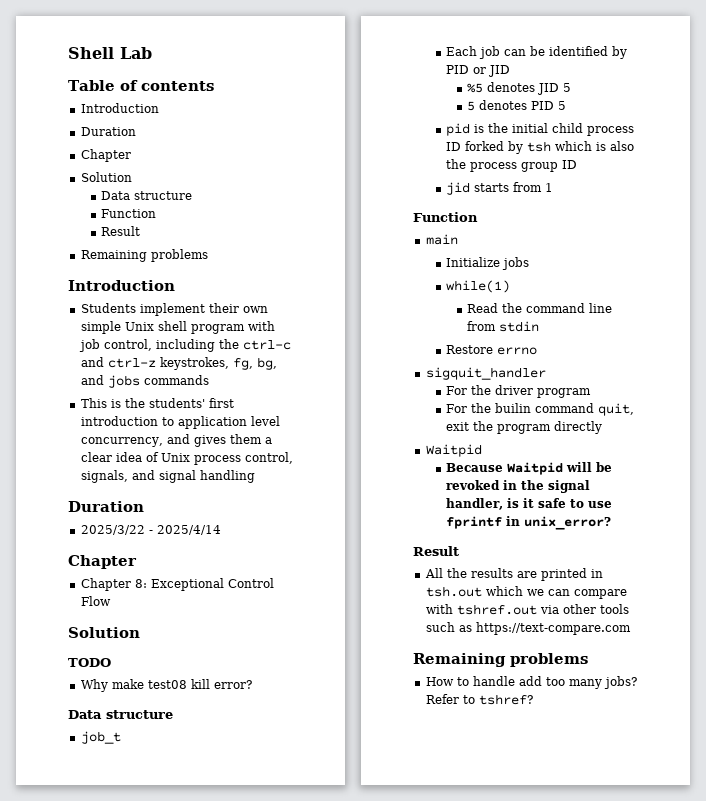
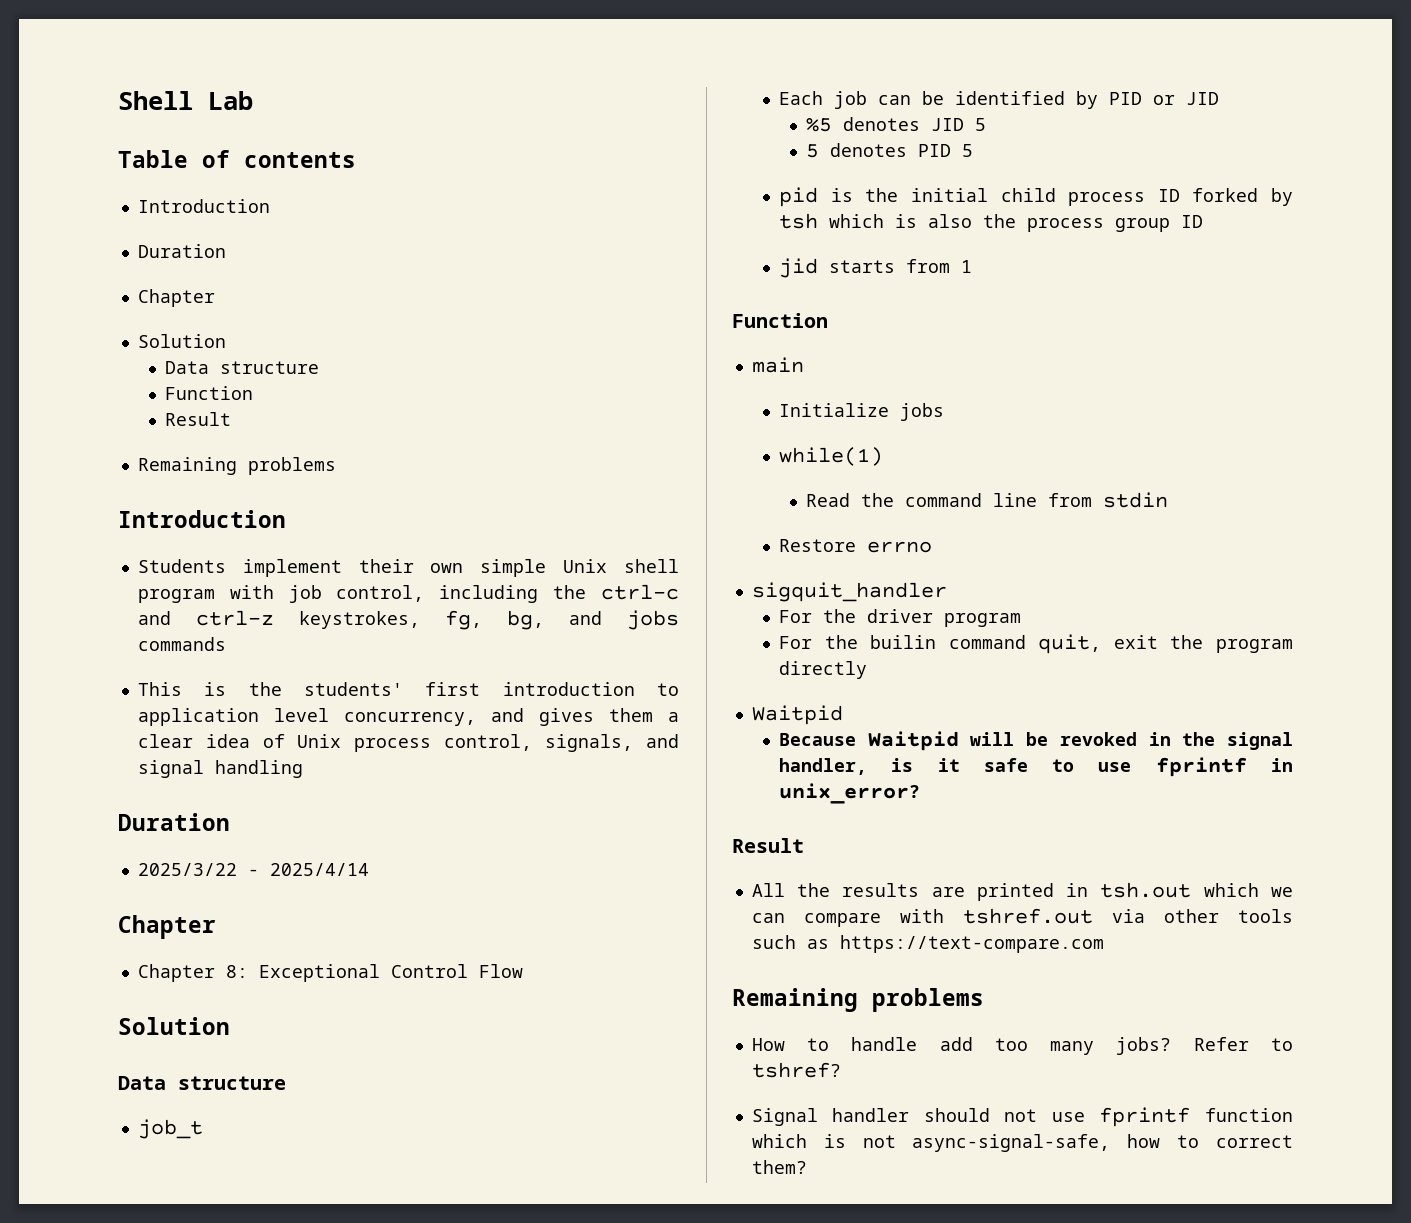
- TODO
- Why make test08 kill error?
+ Signal handler should not use fprintf function which is not async-signal-safe, how to correct them?

